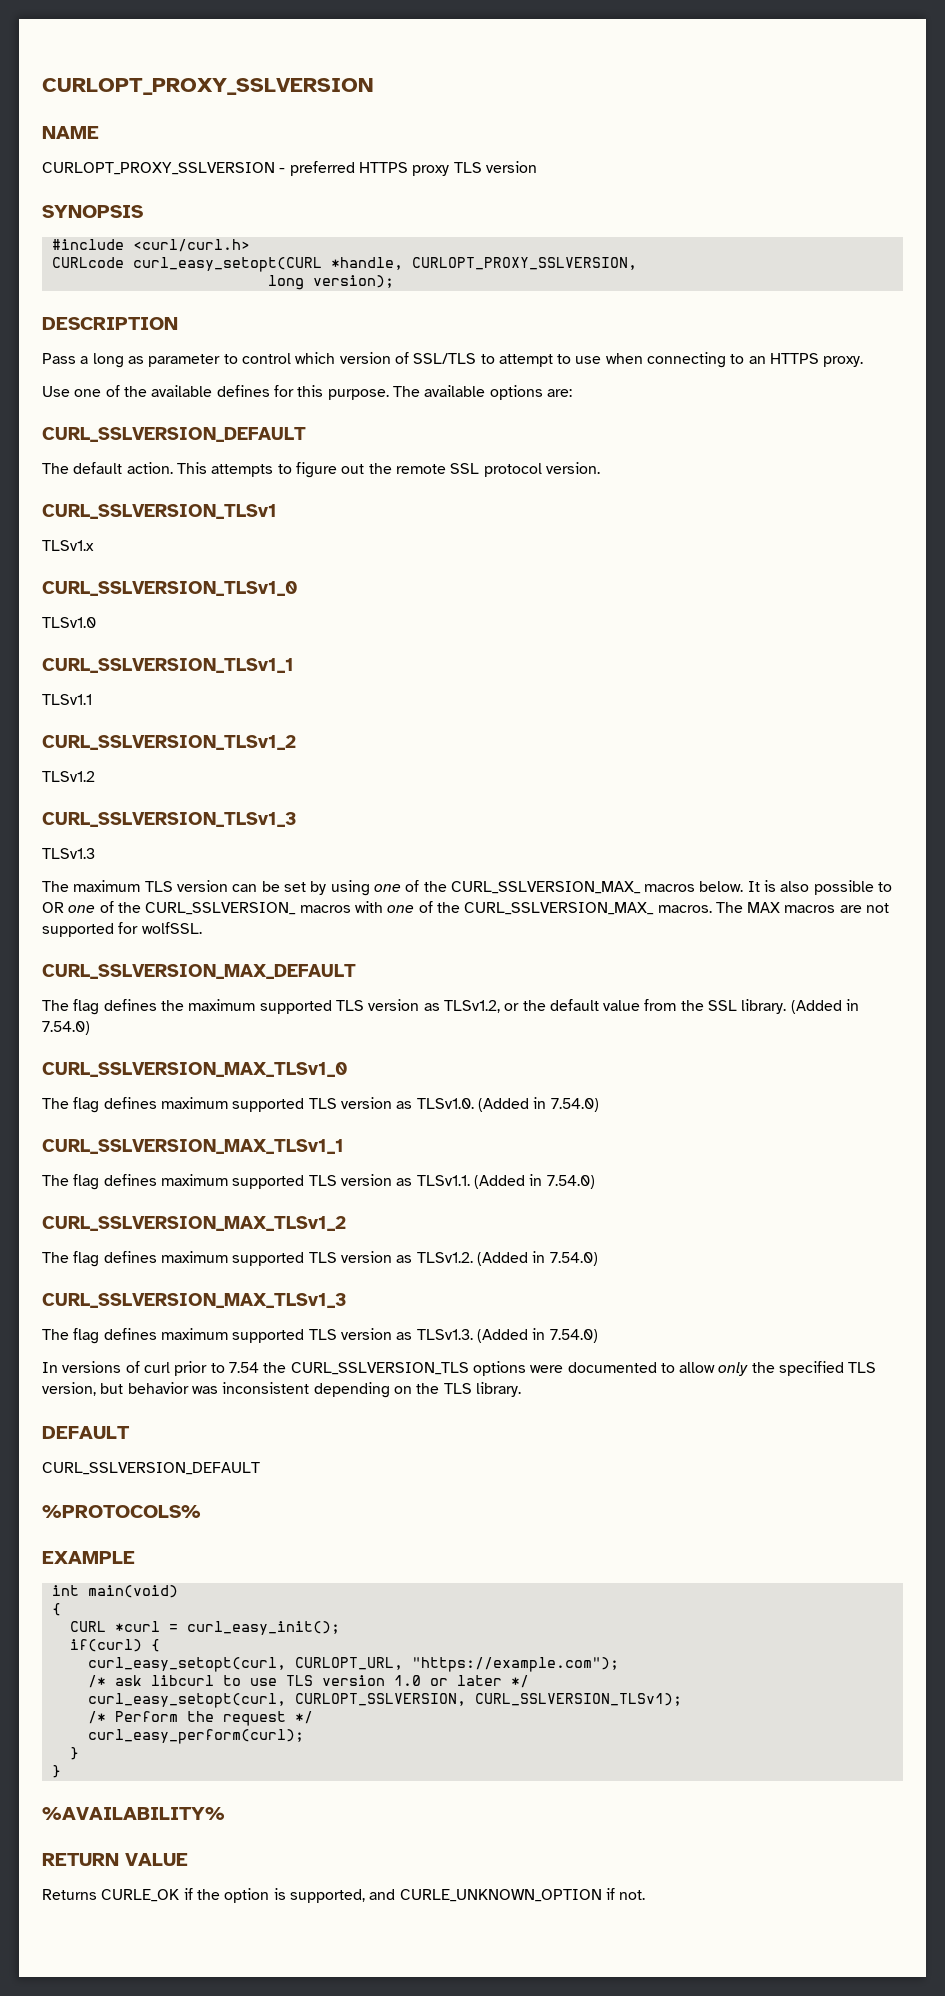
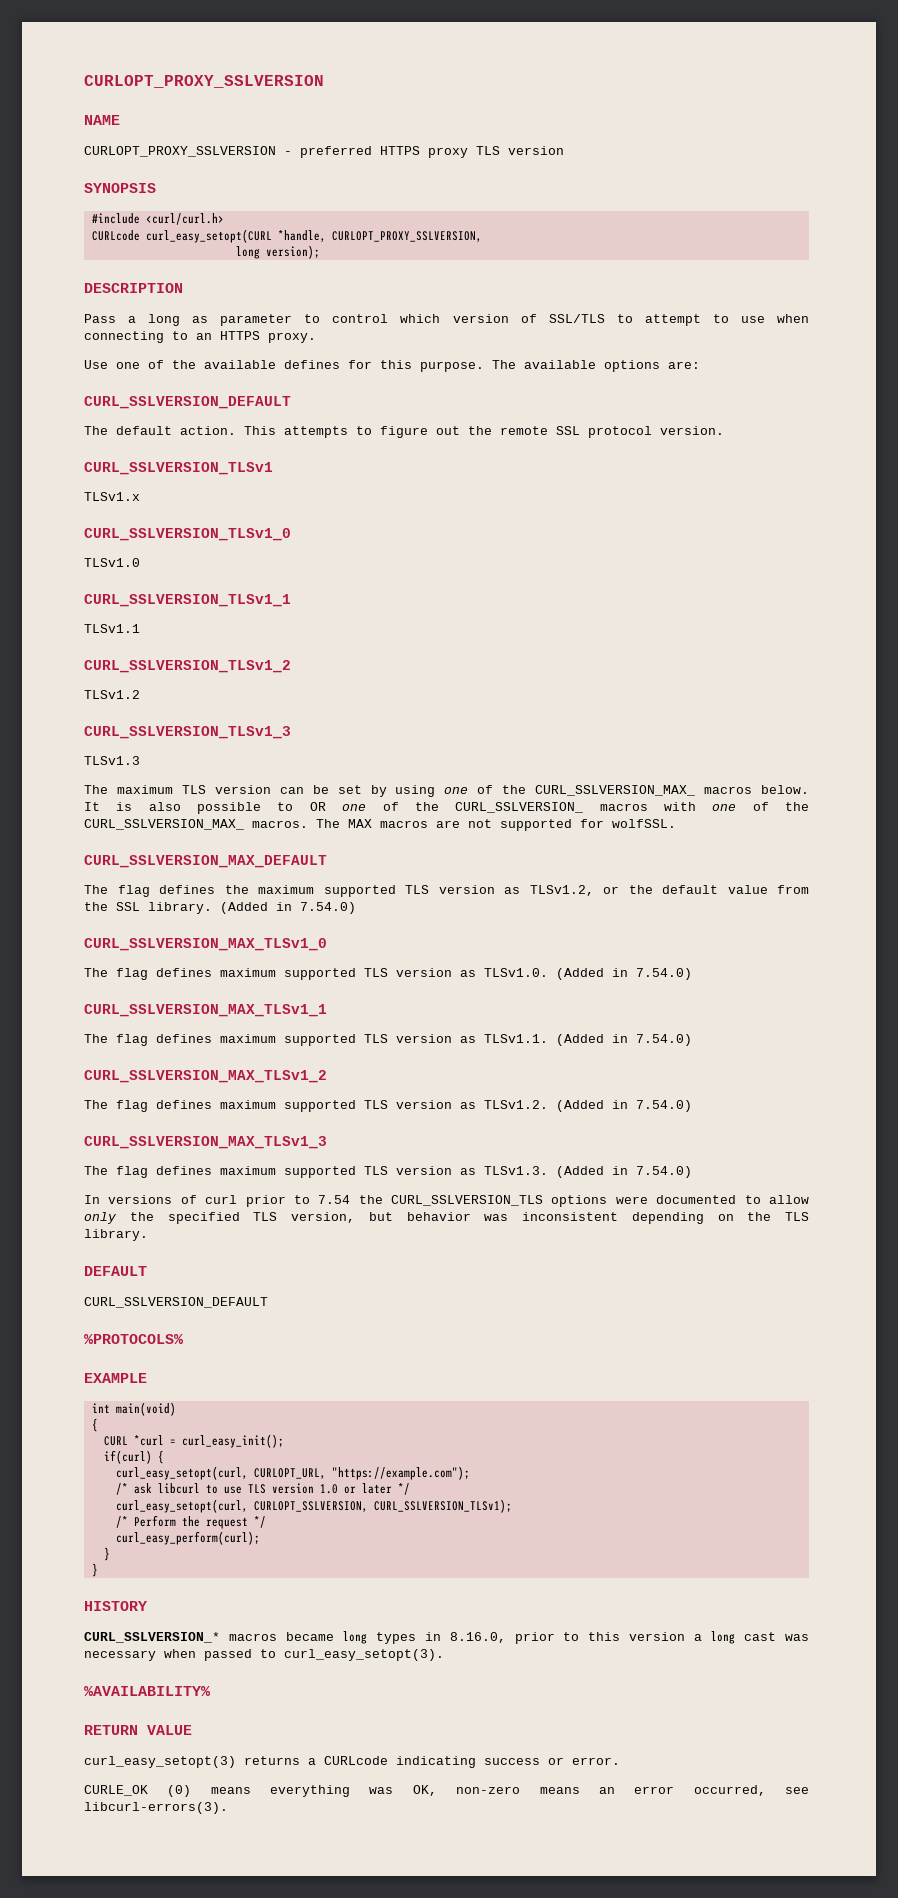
+ HISTORY
+ CURL_SSLVERSION_* macros became long types in 8.16.0, prior to this version a long cast was necessary when passed to curl_easy_setopt(3).
  %AVAILABILITY%
  RETURN VALUE
- Returns CURLE_OK if the option is supported, and CURLE_UNKNOWN_OPTION if not.
+ curl_easy_setopt(3) returns a CURLcode indicating success or error.
+ CURLE_OK (0) means everything was OK, non-zero means an error occurred, see libcurl-errors(3).

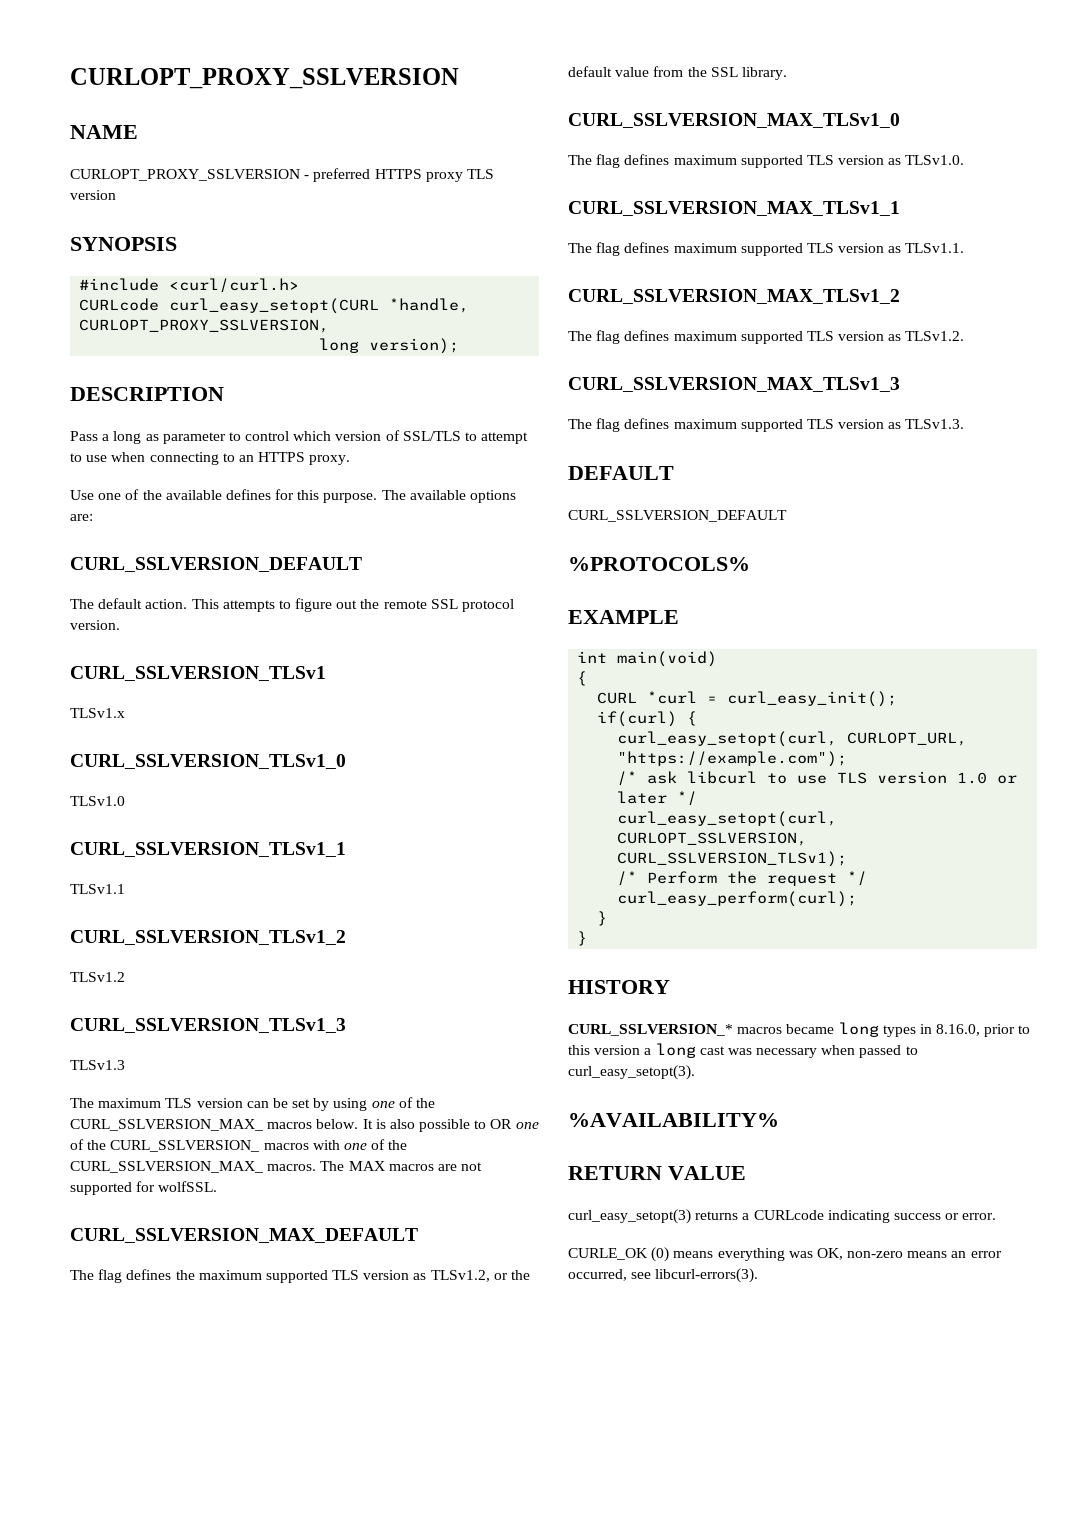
- The flag defines the maximum supported TLS version as TLSv1.2, or the default value from the SSL library. (Added in 7.54.0)
+ The flag defines the maximum supported TLS version as TLSv1.2, or the default value from the SSL library.
- The flag defines maximum supported TLS version as TLSv1.0. (Added in 7.54.0)
+ The flag defines maximum supported TLS version as TLSv1.0.
- The flag defines maximum supported TLS version as TLSv1.1. (Added in 7.54.0)
+ The flag defines maximum supported TLS version as TLSv1.1.
- The flag defines maximum supported TLS version as TLSv1.2. (Added in 7.54.0)
+ The flag defines maximum supported TLS version as TLSv1.2.
- The flag defines maximum supported TLS version as TLSv1.3. (Added in 7.54.0)
- In versions of curl prior to 7.54 the CURL_SSLVERSION_TLS options were documented to allow only the specified TLS version, but behavior was inconsistent depending on the TLS library.
+ The flag defines maximum supported TLS version as TLSv1.3.

